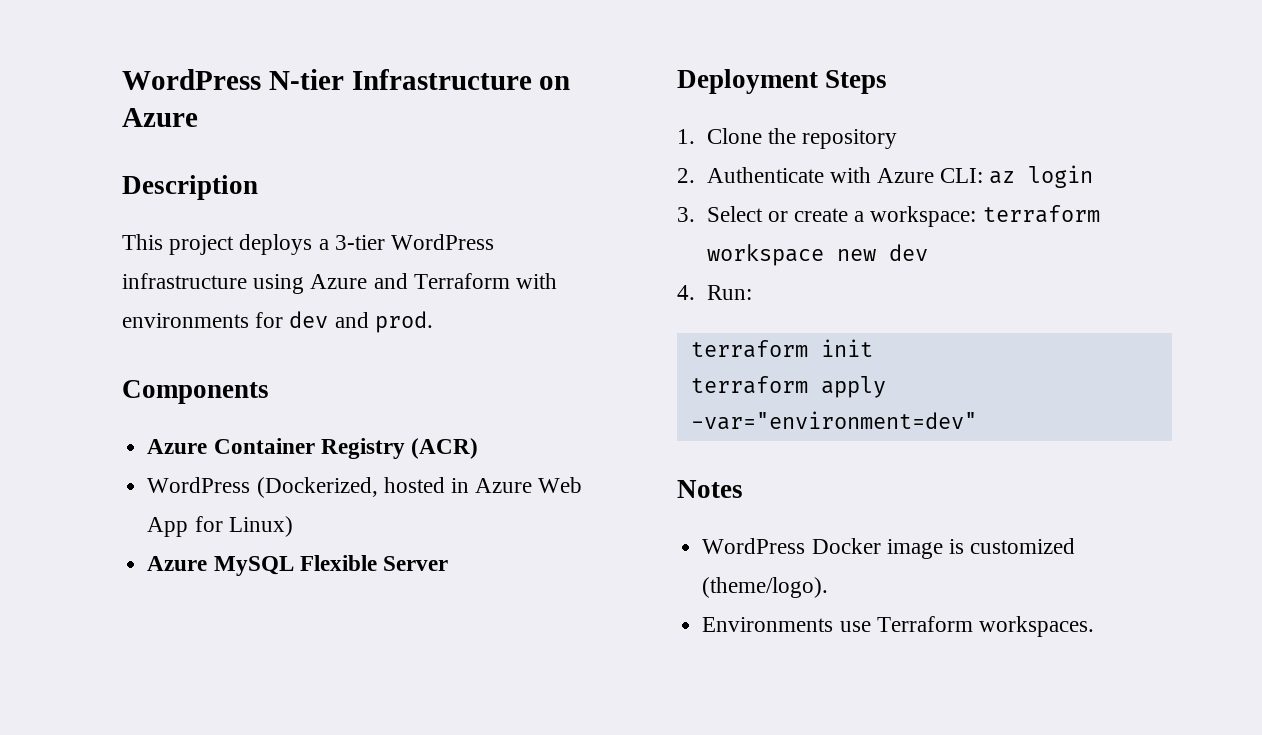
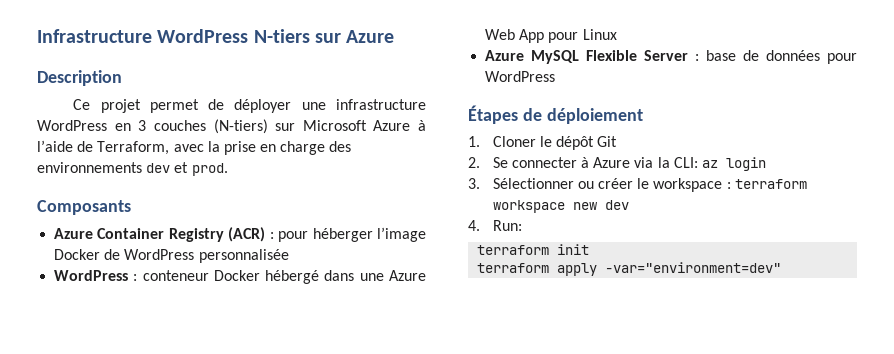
- WordPress N-tier Infrastructure on Azure
+ Infrastructure WordPress N-tiers sur Azure
  Description
- This project deploys a 3-tier WordPress infrastructure using Azure and Terraform with environments for dev and prod.
+ Ce projet permet de déployer une infrastructure WordPress en 3 couches (N-tiers) sur Microsoft Azure à l’aide de Terraform, avec la prise en charge des environnements dev et prod.
- Components
+ Composants
- Azure Container Registry (ACR)
- WordPress (Dockerized, hosted in Azure Web App for Linux)
+ Azure Container Registry (ACR) : pour héberger l’image Docker de WordPress personnalisée
+ WordPress : conteneur Docker hébergé dans une Azure Web App pour Linux
- Azure MySQL Flexible Server
- Deployment Steps
- 1. Clone the repository
- 2. Authenticate with Azure CLI: az login
- 3. Select or create a workspace: terraform workspace new dev
+ Azure MySQL Flexible Server : base de données pour WordPress
+ Étapes de déploiement
+ 1. Cloner le dépôt Git
+ 2. Se connecter à Azure via la CLI: az login
+ 3. Sélectionner ou créer le workspace : terraform workspace new dev
- Notes
- WordPress Docker image is customized (theme/logo).
- Environments use Terraform workspaces.

